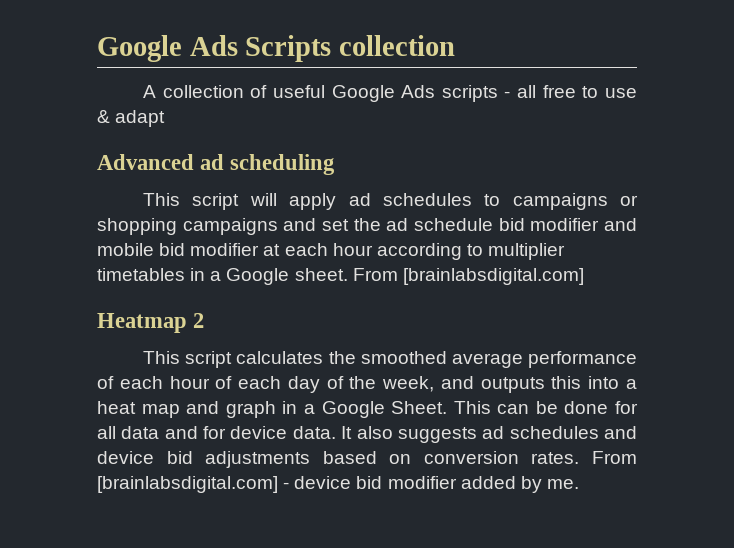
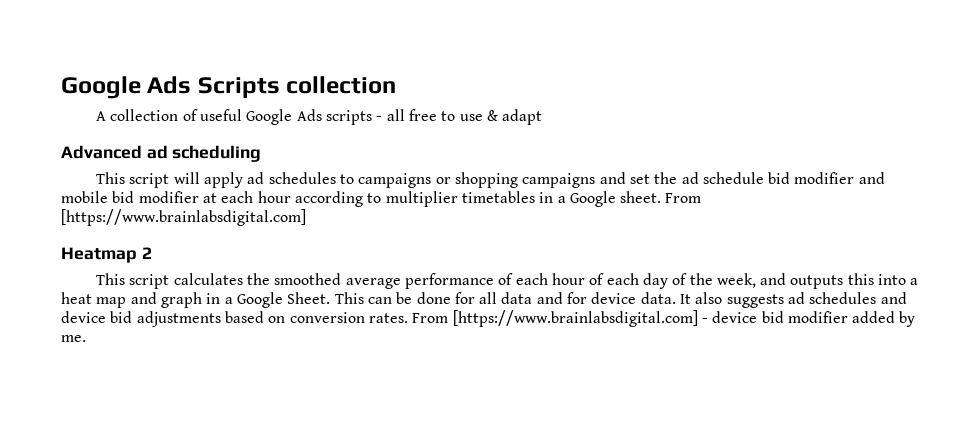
- This script will apply ad schedules to campaigns or shopping campaigns and set the ad schedule bid modifier and mobile bid modifier at each hour according to multiplier timetables in a Google sheet. From [brainlabsdigital.com]
+ This script will apply ad schedules to campaigns or shopping campaigns and set the ad schedule bid modifier and mobile bid modifier at each hour according to multiplier timetables in a Google sheet. From [https://www.brainlabsdigital.com]
- From [brainlabsdigital.com] - device bid modifier added by me.
+ From [https://www.brainlabsdigital.com] - device bid modifier added by me.

